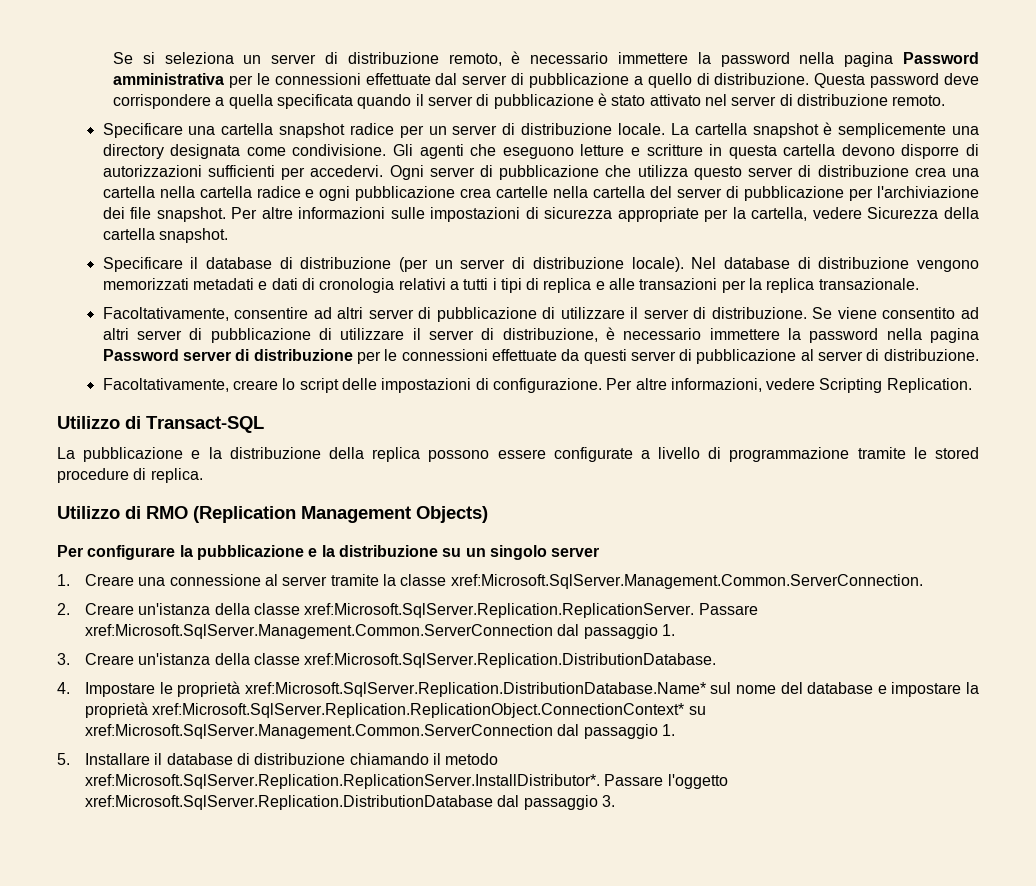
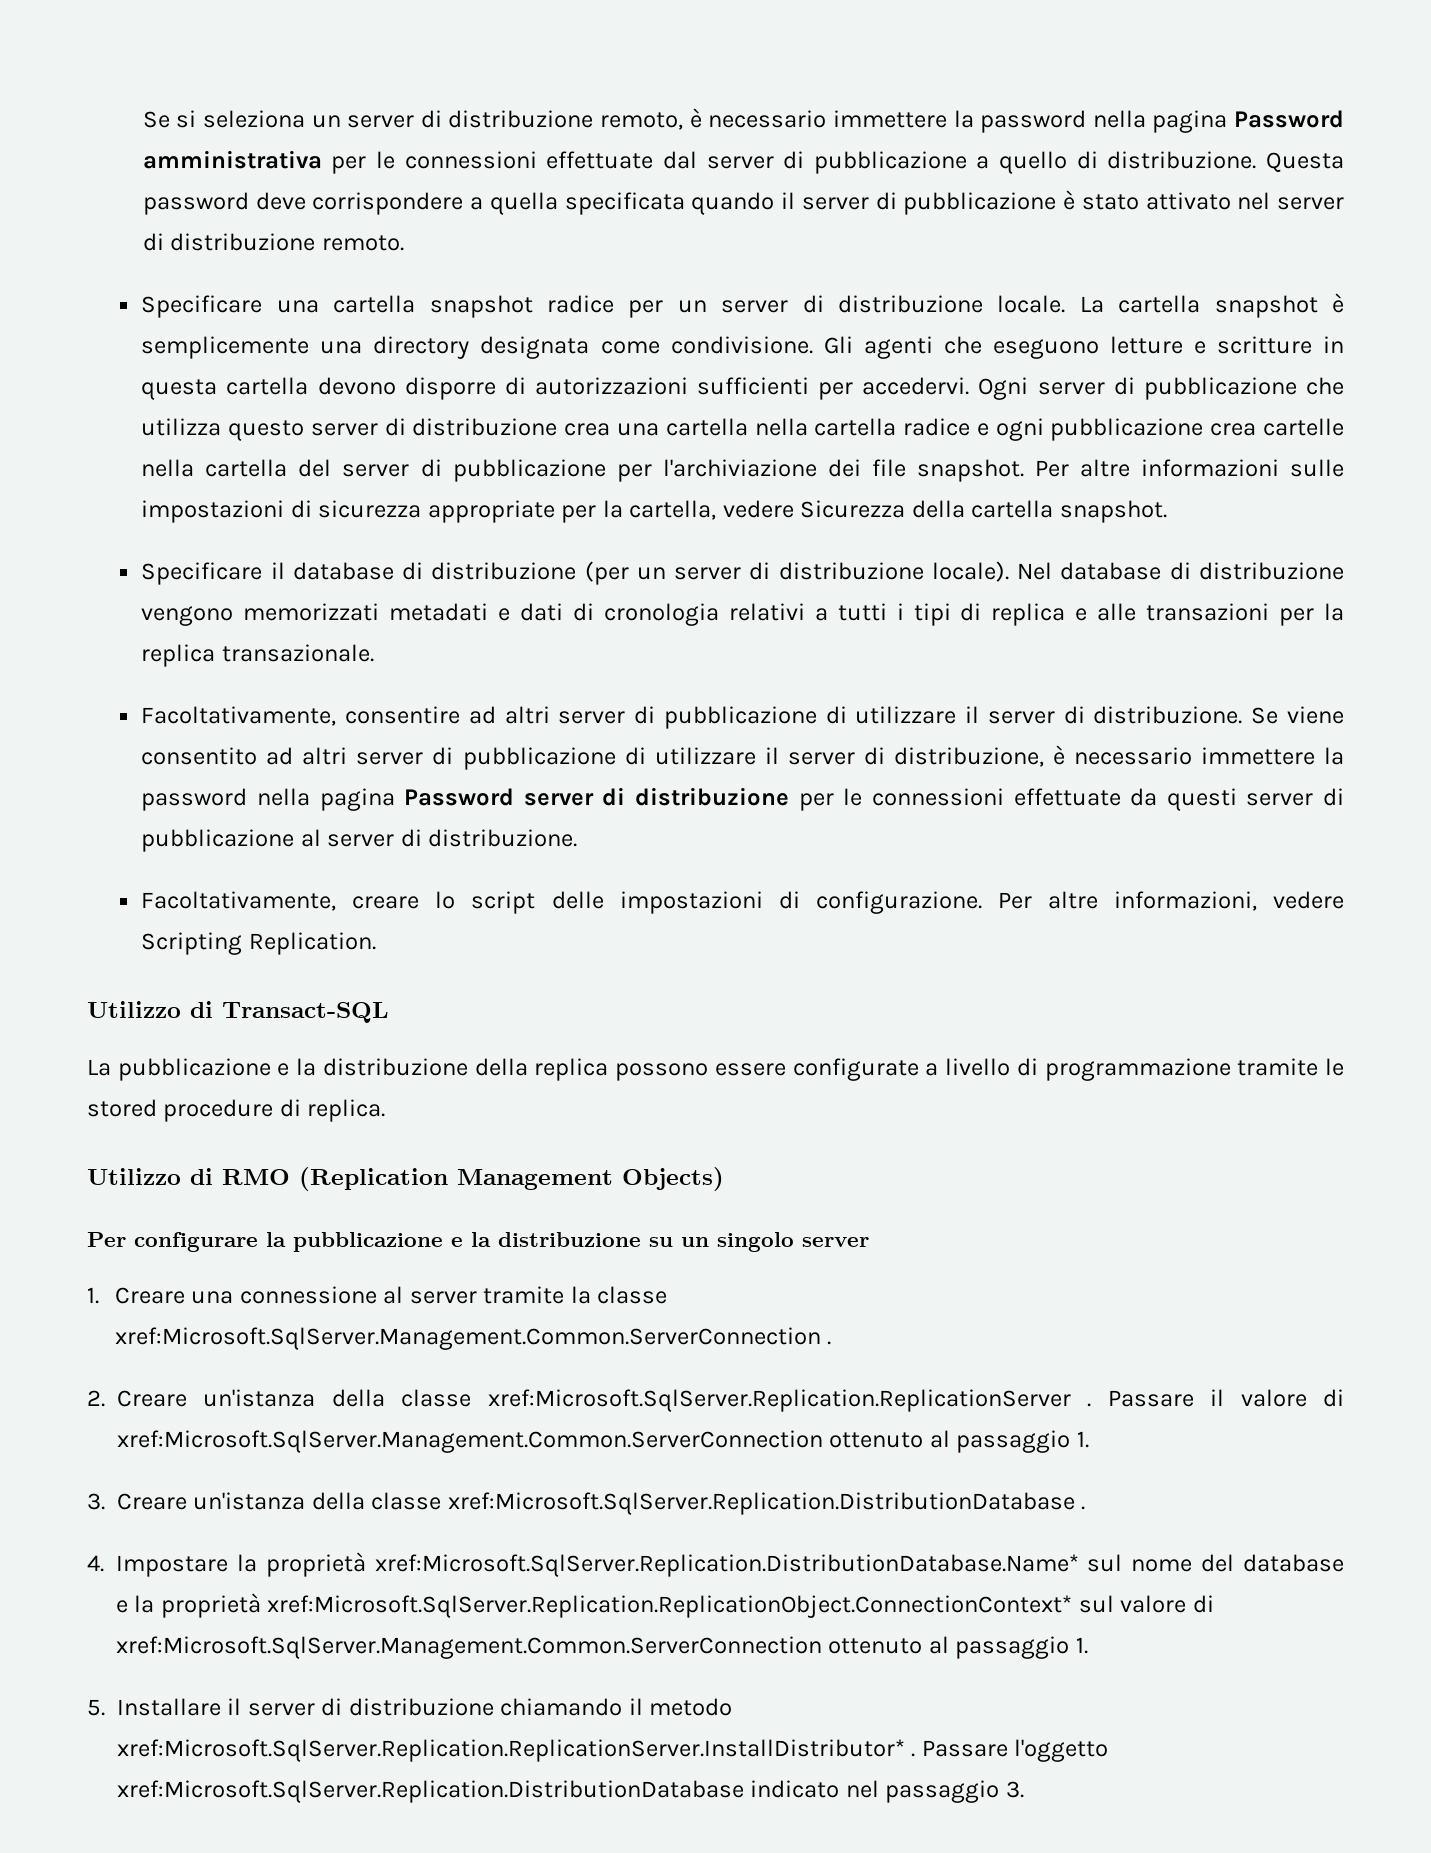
- 1. Creare una connessione al server tramite la classe xref:Microsoft.SqlServer.Management.Common.ServerConnection.
+ 1. Creare una connessione al server tramite la classe xref:Microsoft.SqlServer.Management.Common.ServerConnection .
- 2. Creare un'istanza della classe xref:Microsoft.SqlServer.Replication.ReplicationServer. Passare xref:Microsoft.SqlServer.Management.Common.ServerConnection dal passaggio 1.
+ 2. Creare un'istanza della classe xref:Microsoft.SqlServer.Replication.ReplicationServer . Passare il valore di xref:Microsoft.SqlServer.Management.Common.ServerConnection ottenuto al passaggio 1.
- 3. Creare un'istanza della classe xref:Microsoft.SqlServer.Replication.DistributionDatabase.
+ 3. Creare un'istanza della classe xref:Microsoft.SqlServer.Replication.DistributionDatabase .
- 4. Impostare le proprietà xref:Microsoft.SqlServer.Replication.DistributionDatabase.Name* sul nome del database e impostare la proprietà xref:Microsoft.SqlServer.Replication.ReplicationObject.ConnectionContext* su xref:Microsoft.SqlServer.Management.Common.ServerConnection dal passaggio 1.
+ 4. Impostare la proprietà xref:Microsoft.SqlServer.Replication.DistributionDatabase.Name* sul nome del database e la proprietà xref:Microsoft.SqlServer.Replication.ReplicationObject.ConnectionContext* sul valore di xref:Microsoft.SqlServer.Management.Common.ServerConnection ottenuto al passaggio 1.
- 5. Installare il database di distribuzione chiamando il metodo xref:Microsoft.SqlServer.Replication.ReplicationServer.InstallDistributor*. Passare l'oggetto xref:Microsoft.SqlServer.Replication.DistributionDatabase dal passaggio 3.
+ 5. Installare il server di distribuzione chiamando il metodo xref:Microsoft.SqlServer.Replication.ReplicationServer.InstallDistributor* . Passare l'oggetto xref:Microsoft.SqlServer.Replication.DistributionDatabase indicato nel passaggio 3.

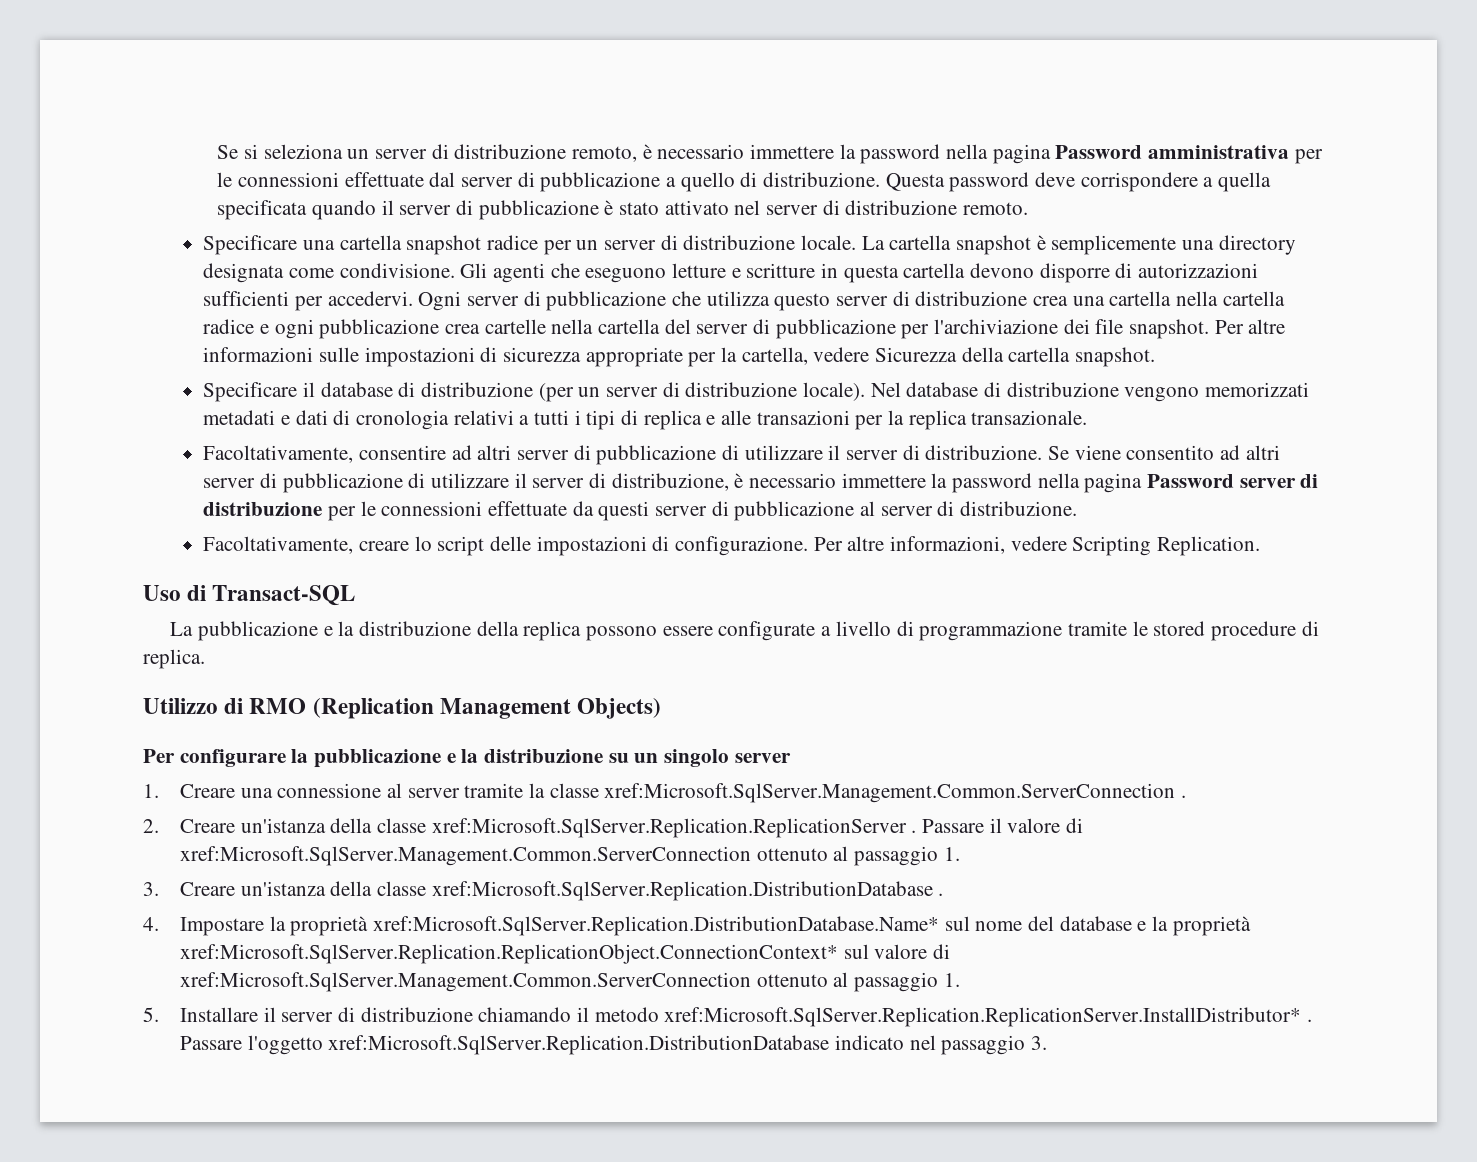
- Utilizzo di Transact-SQL
+ Uso di Transact-SQL

